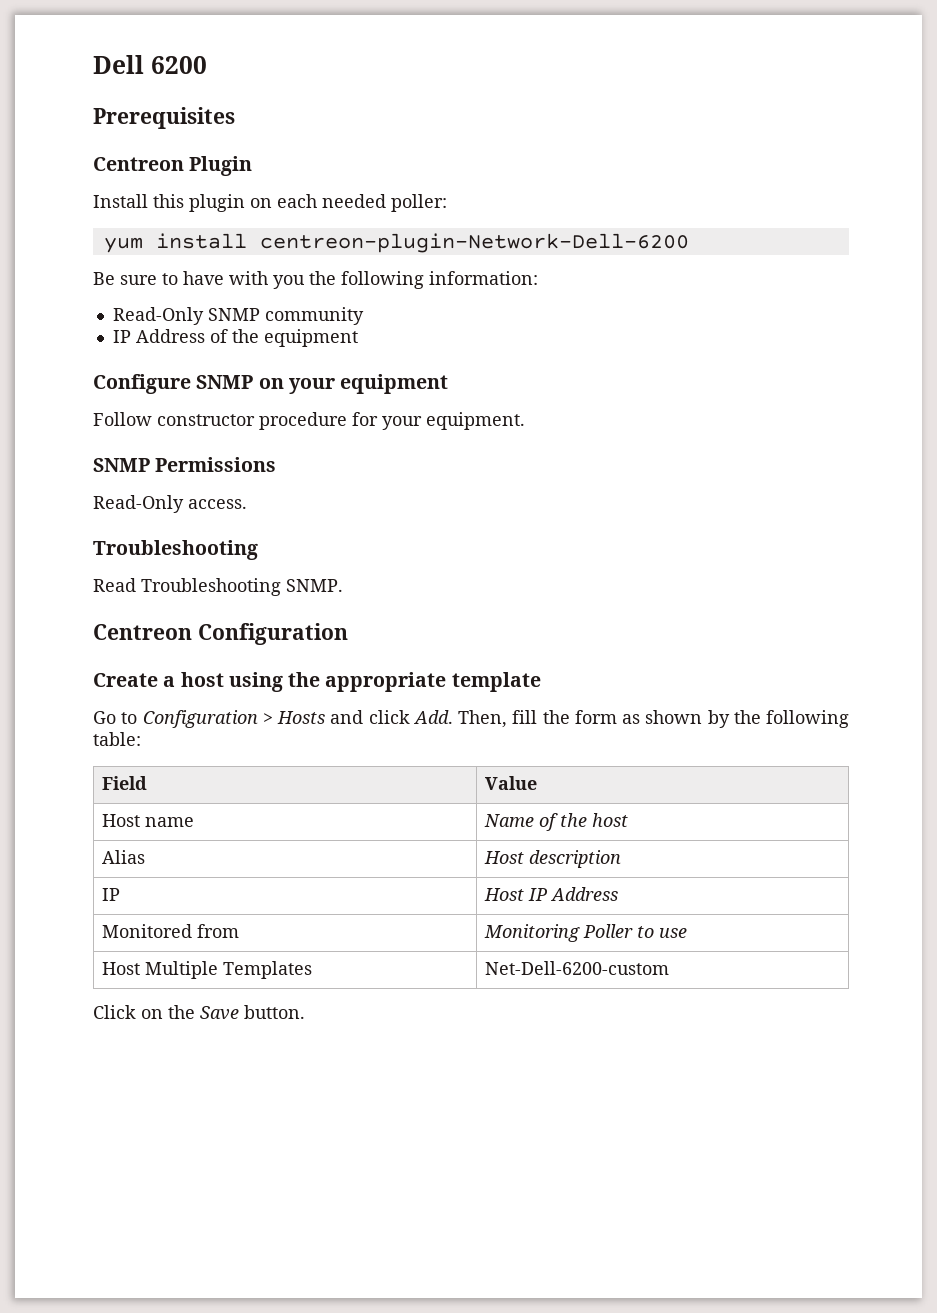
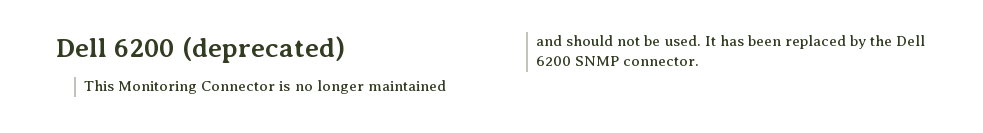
- Dell 6200
- Prerequisites
- Centreon Plugin
- Install this plugin on each needed poller:
- yum install centreon-plugin-Network-Dell-6200
- Be sure to have with you the following information:
- Read-Only SNMP community
- IP Address of the equipment
- Configure SNMP on your equipment
- Follow constructor procedure for your equipment.
- SNMP Permissions
- Read-Only access.
- Troubleshooting
- Read Troubleshooting SNMP.
- Centreon Configuration
- Create a host using the appropriate template
- Go to Configuration > Hosts and click Add. Then, fill the form as shown by the following table:
- Field | Value
- Host name | Name of the host
- Alias | Host description
- IP | Host IP Address
- Monitored from | Monitoring Poller to use
- Host Multiple Templates | Net-Dell-6200-custom
- Click on the Save button.
+ Dell 6200 (deprecated)
+ This Monitoring Connector is no longer maintained and should not be used. It has been replaced by the Dell 6200 SNMP connector.

